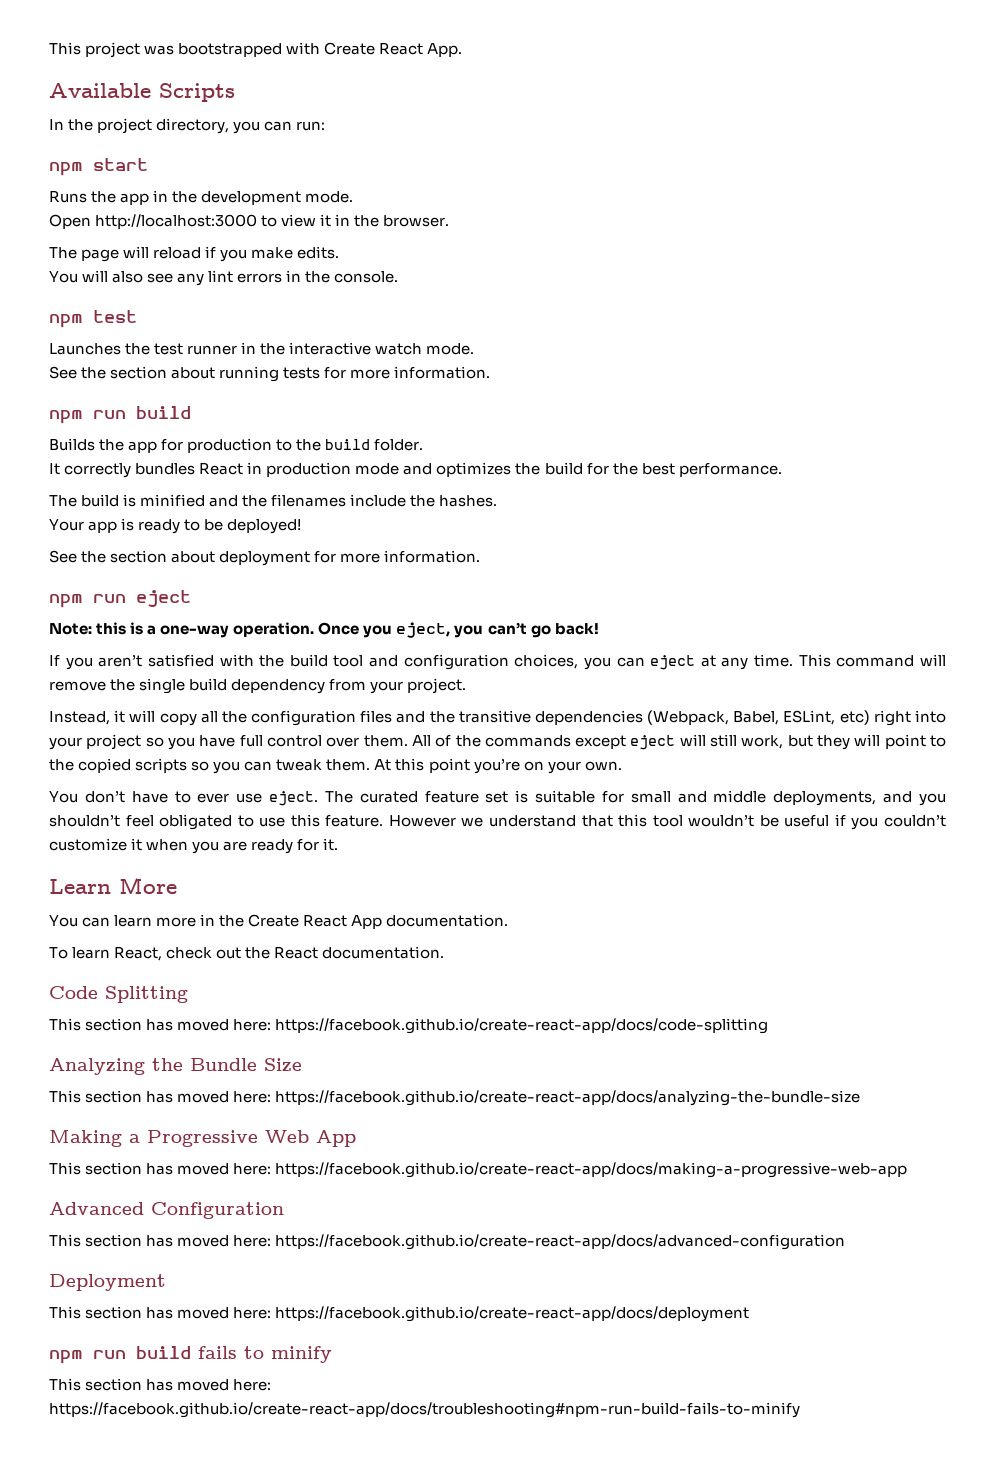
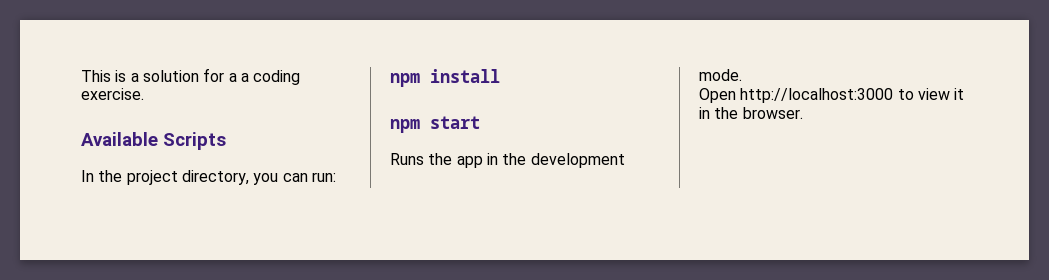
- This project was bootstrapped with Create React App.
+ This is a solution for a a coding exercise.
+ npm install
- The page will reload if you make edits.
- You will also see any lint errors in the console.
- npm test
- Launches the test runner in the interactive watch mode.
- See the section about running tests for more information.
- npm run build
- Builds the app for production to the build folder.
- It correctly bundles React in production mode and optimizes the build for the best performance.
- The build is minified and the filenames include the hashes.
- Your app is ready to be deployed!
- See the section about deployment for more information.
- npm run eject
- Note: this is a one-way operation. Once you eject, you can’t go back!
- If you aren’t satisfied with the build tool and configuration choices, you can eject at any time. This command will remove the single build dependency from your project.
- Instead, it will copy all the configuration files and the transitive dependencies (Webpack, Babel, ESLint, etc) right into your project so you have full control over them. All of the commands except eject will still work, but they will point to the copied scripts so you can tweak them. At this point you’re on your own.
- You don’t have to ever use eject. The curated feature set is suitable for small and middle deployments, and you shouldn’t feel obligated to use this feature. However we understand that this tool wouldn’t be useful if you couldn’t customize it when you are ready for it.
- Learn More
- You can learn more in the Create React App documentation.
- To learn React, check out the React documentation.
- Code Splitting
- This section has moved here: https://facebook.github.io/create-react-app/docs/code-splitting
- Analyzing the Bundle Size
- This section has moved here: https://facebook.github.io/create-react-app/docs/analyzing-the-bundle-size
- Making a Progressive Web App
- This section has moved here: https://facebook.github.io/create-react-app/docs/making-a-progressive-web-app
- Advanced Configuration
- This section has moved here: https://facebook.github.io/create-react-app/docs/advanced-configuration
- Deployment
- This section has moved here: https://facebook.github.io/create-react-app/docs/deployment
- npm run build fails to minify
- This section has moved here: https://facebook.github.io/create-react-app/docs/troubleshooting#npm-run-build-fails-to-minify

